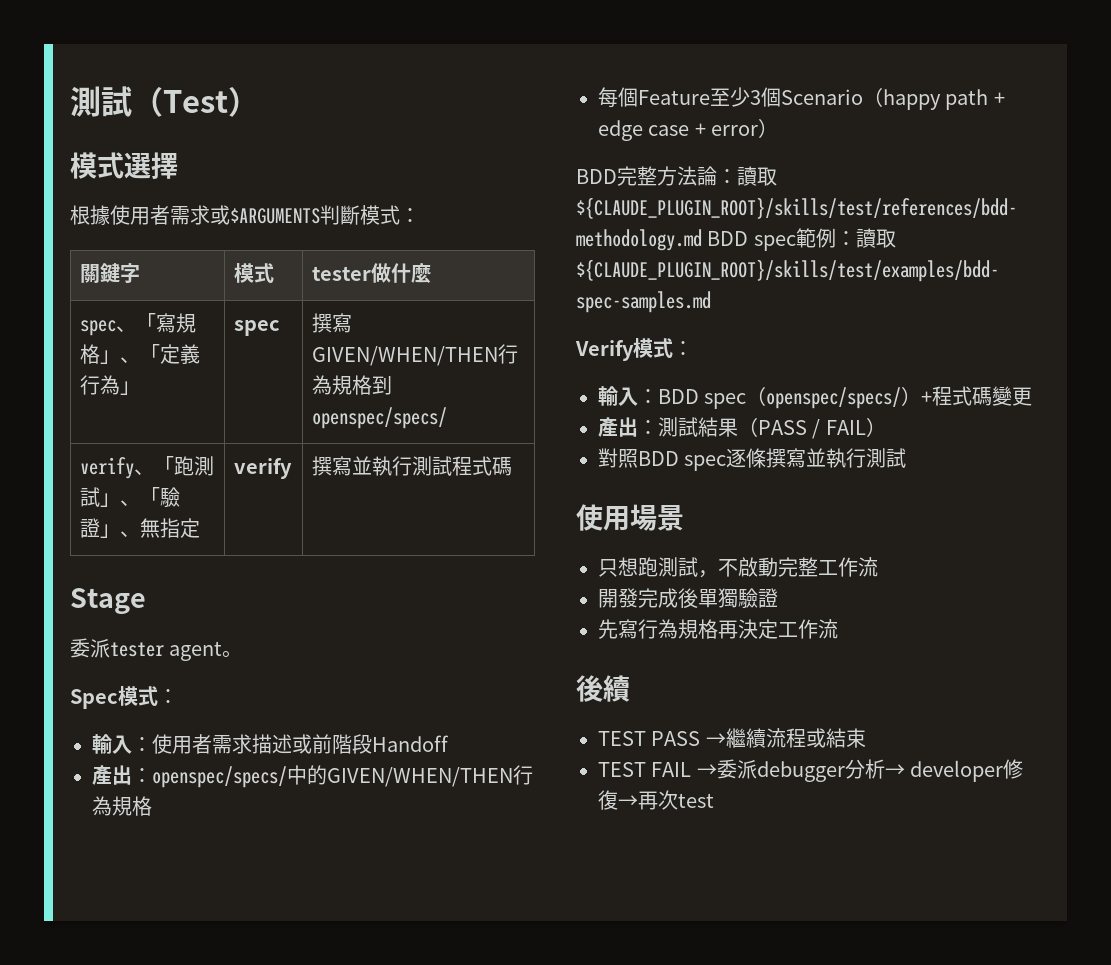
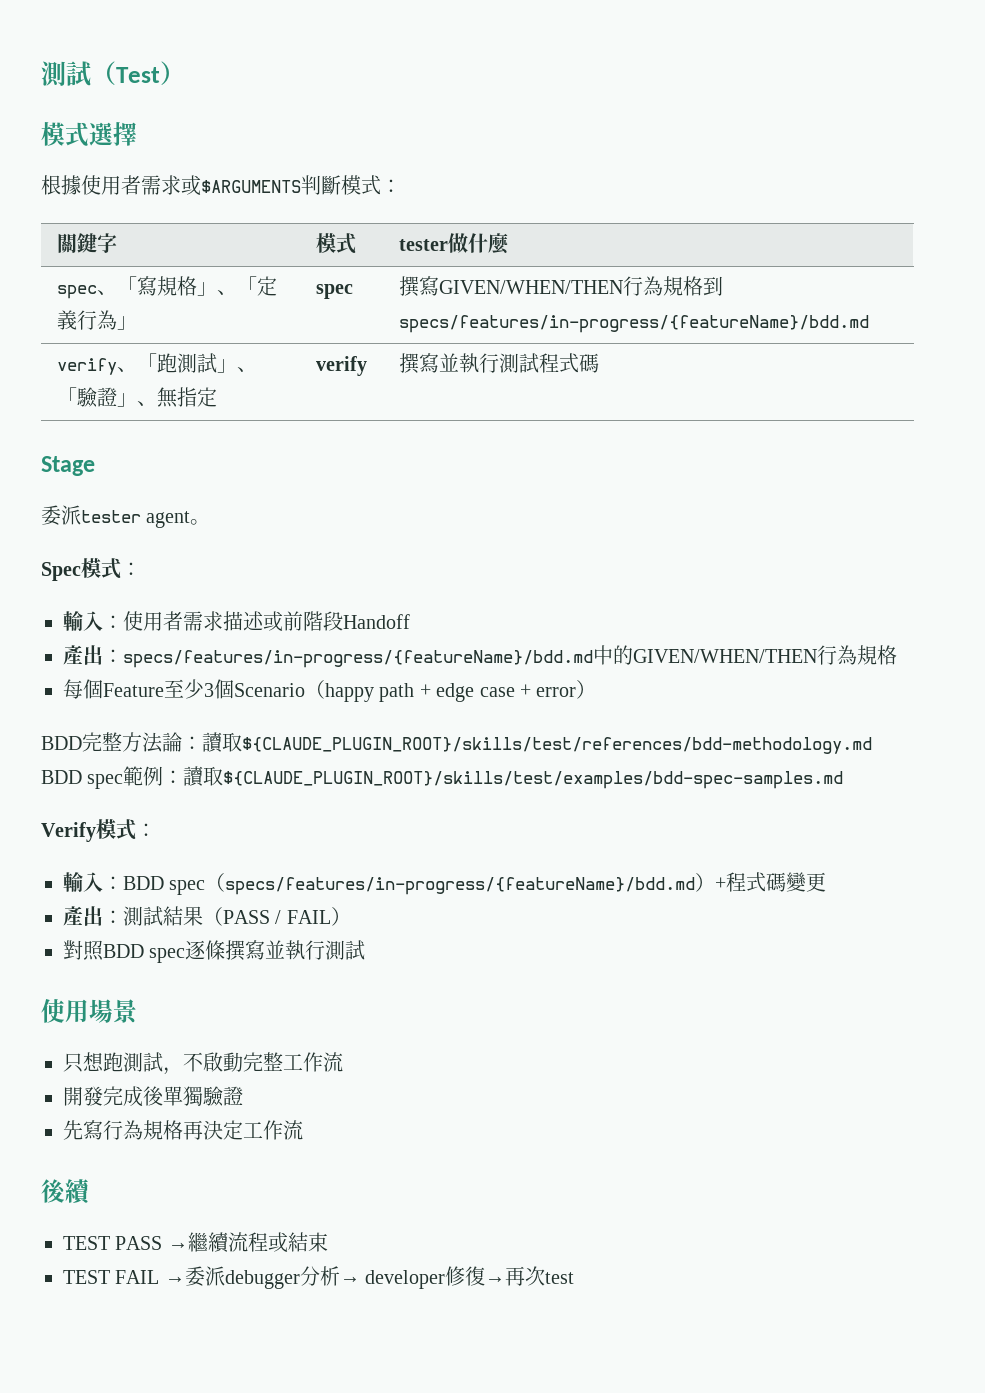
- spec、「寫規格」、「定義行為」 | spec | 撰寫GIVEN/WHEN/THEN行為規格到openspec/specs/
+ spec、「寫規格」、「定義行為」 | spec | 撰寫GIVEN/WHEN/THEN行為規格到specs/features/in-progress/{featureName}/bdd.md
- 產出：openspec/specs/中的GIVEN/WHEN/THEN行為規格
+ 產出：specs/features/in-progress/{featureName}/bdd.md中的GIVEN/WHEN/THEN行為規格
- 輸入：BDD spec（openspec/specs/）+程式碼變更
+ 輸入：BDD spec（specs/features/in-progress/{featureName}/bdd.md）+程式碼變更

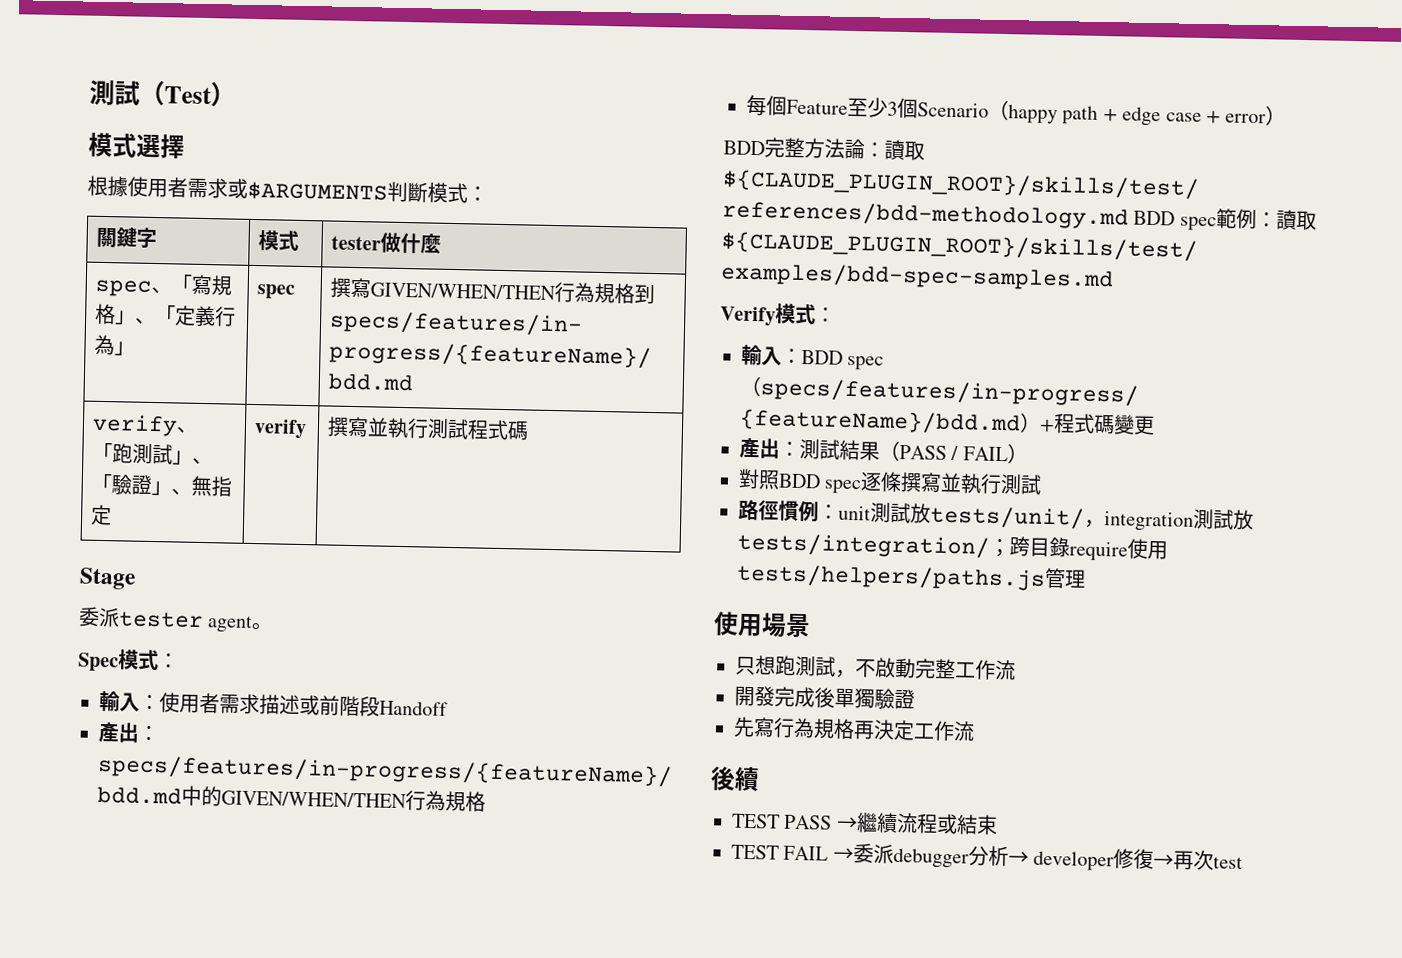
+ 路徑慣例：unit測試放tests/unit/，integration測試放tests/integration/；跨目錄require使用tests/helpers/paths.js管理

